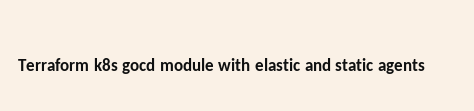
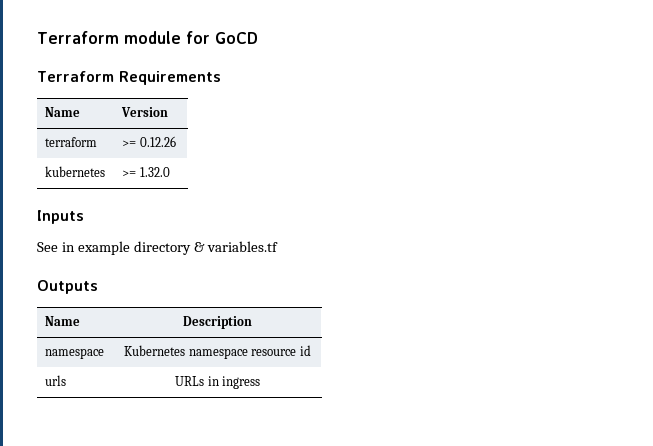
- Terraform k8s gocd module with elastic and static agents
+ Terraform module for GoCD
+ Terraform Requirements
+ Name | Version
+ terraform | >= 0.12.26
+ kubernetes | >= 1.32.0
+ Inputs
+ See in example directory & variables.tf
+ Outputs
+ Name | Description
+ namespace | Kubernetes namespace resource id
+ urls | URLs in ingress

